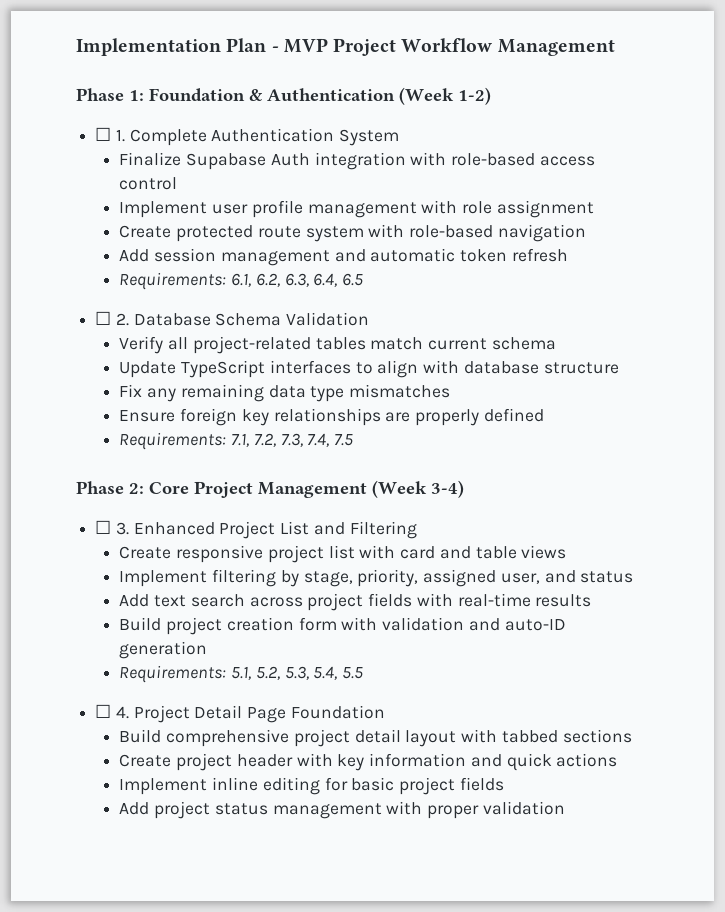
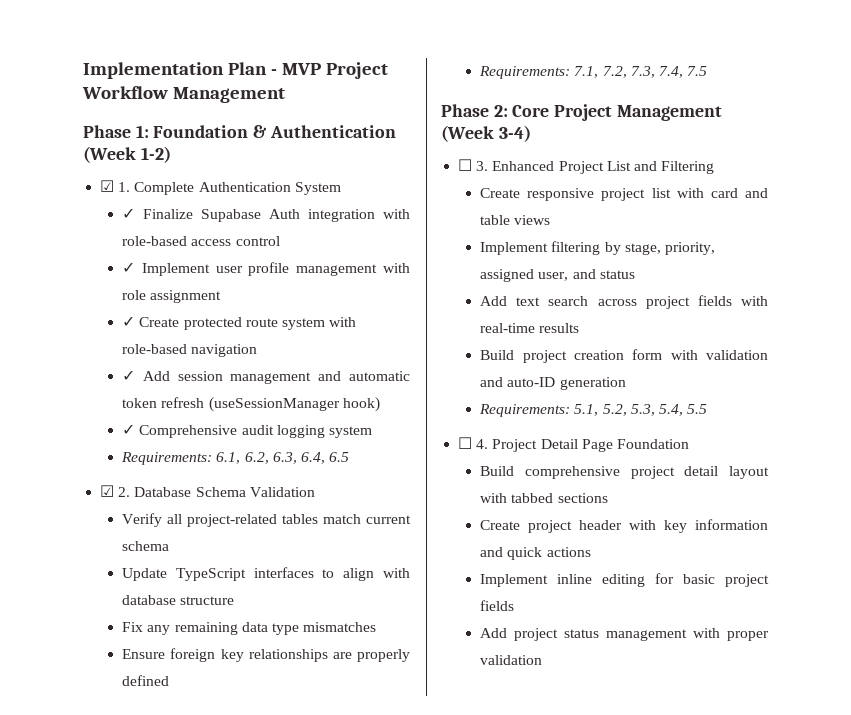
- ☐ 1. Complete Authentication System
+ ☑ 1. Complete Authentication System
- Finalize Supabase Auth integration with role-based access control
+ ✓ Finalize Supabase Auth integration with role-based access control
- Implement user profile management with role assignment
+ ✓ Implement user profile management with role assignment
- Create protected route system with role-based navigation
+ ✓ Create protected route system with role-based navigation
- Add session management and automatic token refresh
+ ✓ Add session management and automatic token refresh (useSessionManager hook)
+ ✓ Comprehensive audit logging system
- ☐ 2. Database Schema Validation
+ ☑ 2. Database Schema Validation

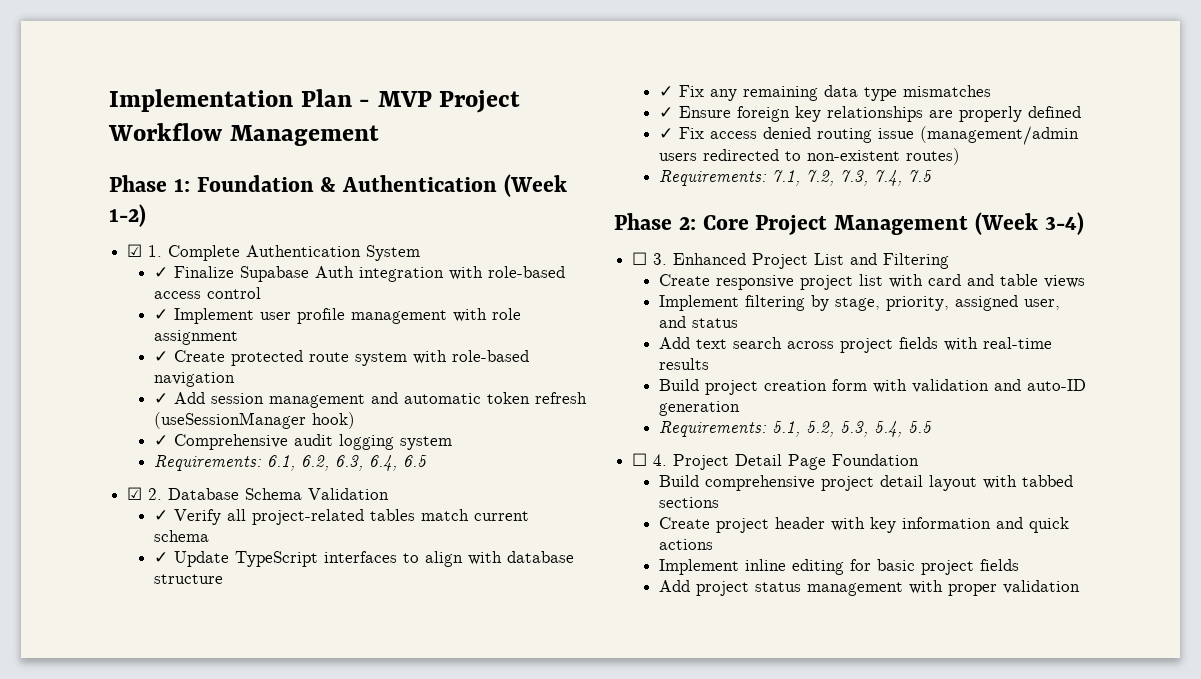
- Verify all project-related tables match current schema
+ ✓ Verify all project-related tables match current schema
- Update TypeScript interfaces to align with database structure
+ ✓ Update TypeScript interfaces to align with database structure
- Fix any remaining data type mismatches
+ ✓ Fix any remaining data type mismatches
- Ensure foreign key relationships are properly defined
+ ✓ Ensure foreign key relationships are properly defined
+ ✓ Fix access denied routing issue (management/admin users redirected to non-existent routes)

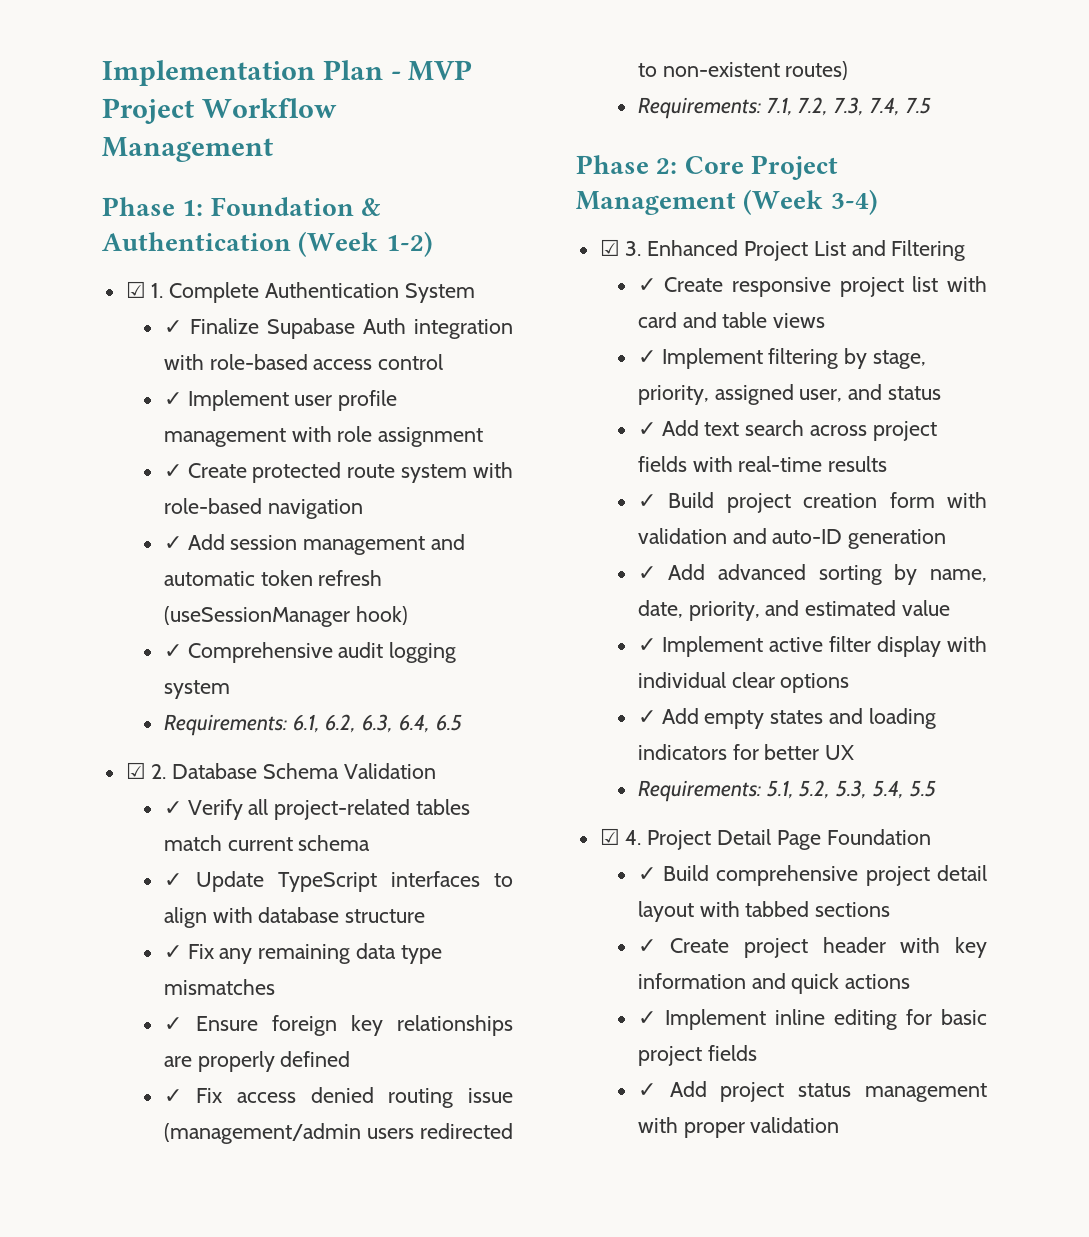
- ☐ 3. Enhanced Project List and Filtering
+ ☑ 3. Enhanced Project List and Filtering
- Create responsive project list with card and table views
+ ✓ Create responsive project list with card and table views
- Implement filtering by stage, priority, assigned user, and status
+ ✓ Implement filtering by stage, priority, assigned user, and status
- Add text search across project fields with real-time results
+ ✓ Add text search across project fields with real-time results
- Build project creation form with validation and auto-ID generation
+ ✓ Build project creation form with validation and auto-ID generation
+ ✓ Add advanced sorting by name, date, priority, and estimated value
+ ✓ Implement active filter display with individual clear options
+ ✓ Add empty states and loading indicators for better UX
- ☐ 4. Project Detail Page Foundation
+ ☑ 4. Project Detail Page Foundation
- Build comprehensive project detail layout with tabbed sections
+ ✓ Build comprehensive project detail layout with tabbed sections
- Create project header with key information and quick actions
+ ✓ Create project header with key information and quick actions
- Implement inline editing for basic project fields
+ ✓ Implement inline editing for basic project fields
- Add project status management with proper validation
+ ✓ Add project status management with proper validation

